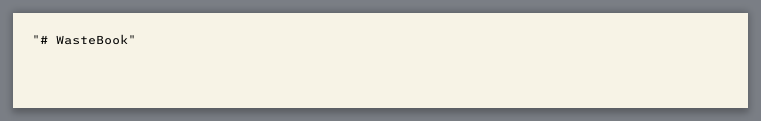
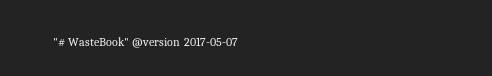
- "# WasteBook"
+ "# WasteBook" @version 2017-05-07

